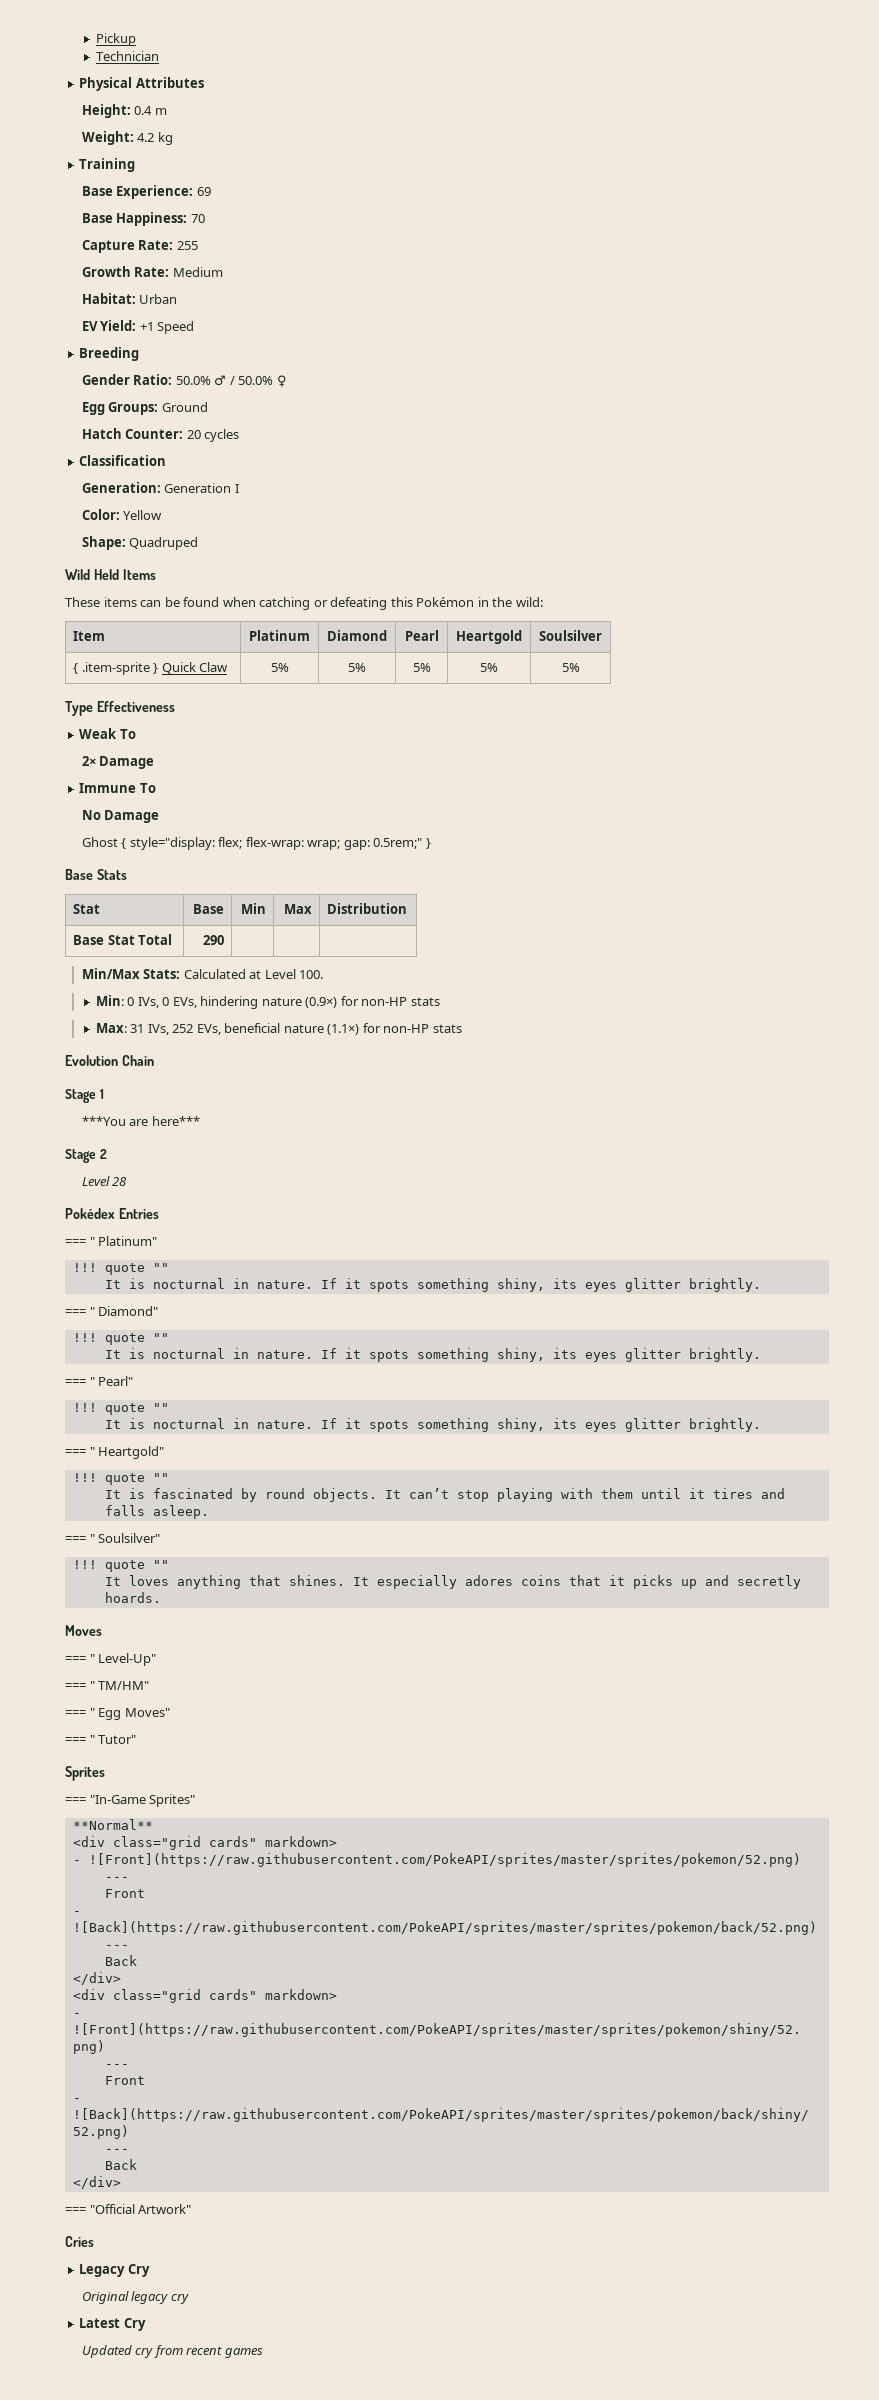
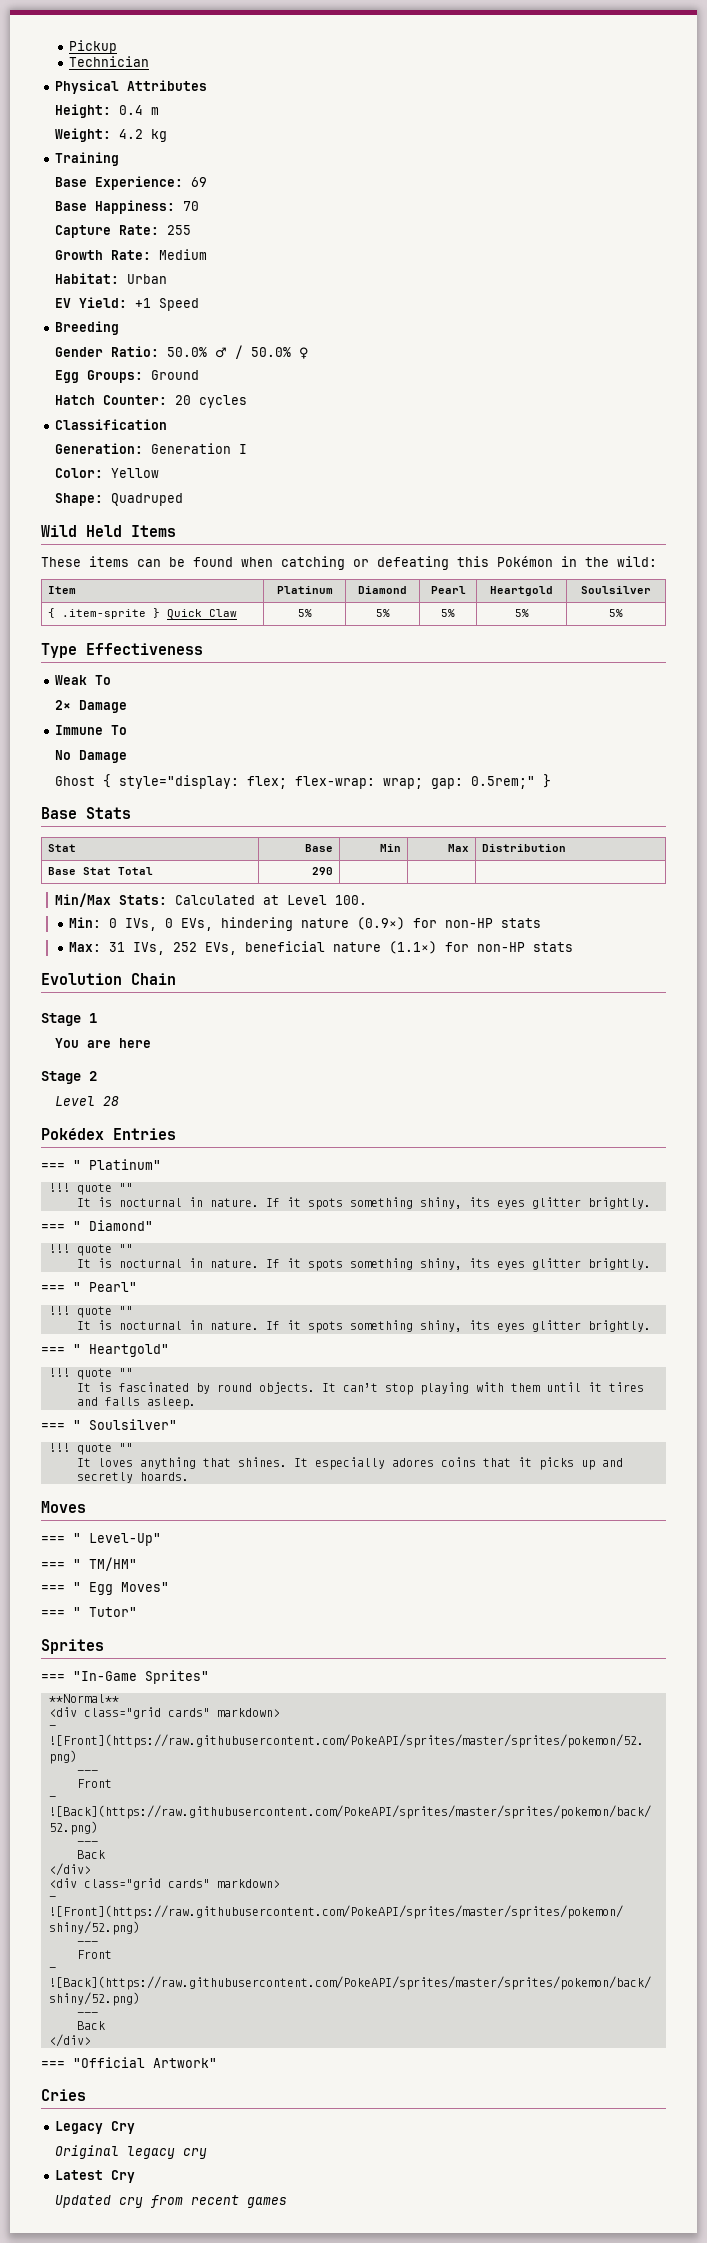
- ***You are here***
+ You are here

